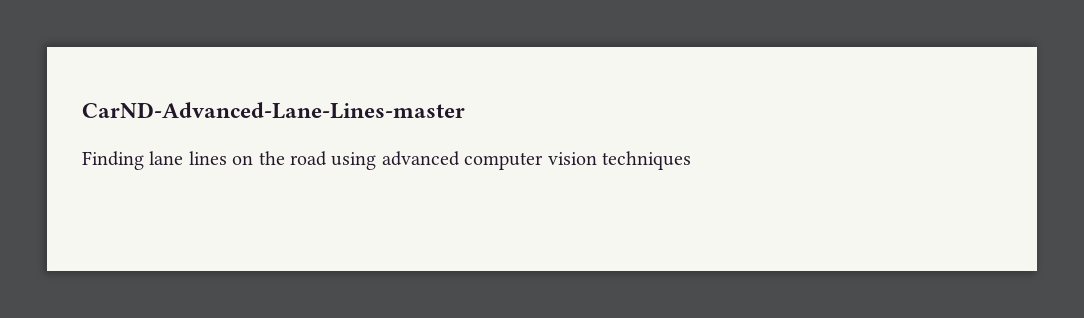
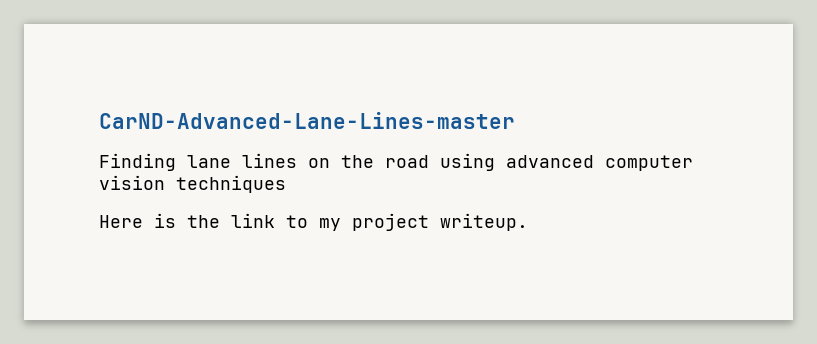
+ Here is the link to my project writeup.

